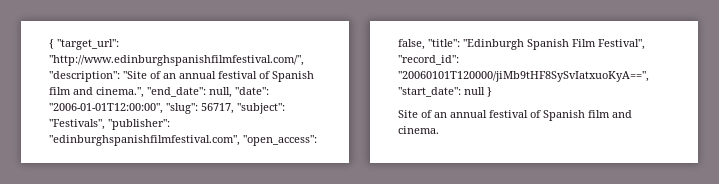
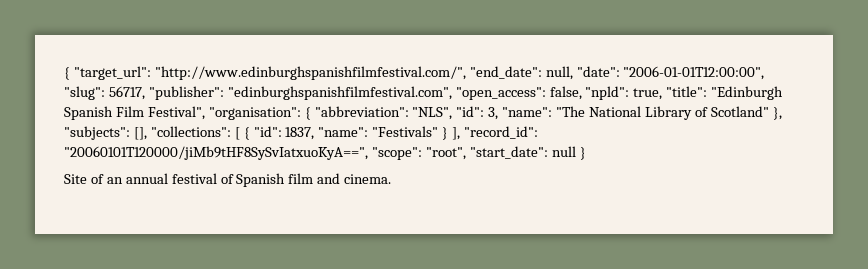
- { "target_url": "http://www.edinburghspanishfilmfestival.com/", "description": "Site of an annual festival of Spanish film and cinema.", "end_date": null, "date": "2006-01-01T12:00:00", "slug": 56717, "subject": "Festivals", "publisher": "edinburghspanishfilmfestival.com", "open_access": false, "title": "Edinburgh Spanish Film Festival", "record_id": "20060101T120000/jiMb9tHF8SySvIatxuoKyA==", "start_date": null }
+ { "target_url": "http://www.edinburghspanishfilmfestival.com/", "end_date": null, "date": "2006-01-01T12:00:00", "slug": 56717, "publisher": "edinburghspanishfilmfestival.com", "open_access": false, "npld": true, "title": "Edinburgh Spanish Film Festival", "organisation": { "abbreviation": "NLS", "id": 3, "name": "The National Library of Scotland" }, "subjects": [], "collections": [ { "id": 1837, "name": "Festivals" } ], "record_id": "20060101T120000/jiMb9tHF8SySvIatxuoKyA==", "scope": "root", "start_date": null }

